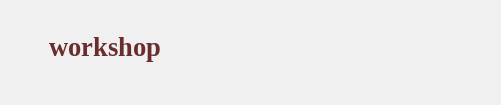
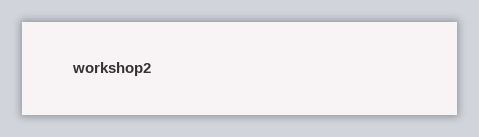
- workshop
+ workshop2

